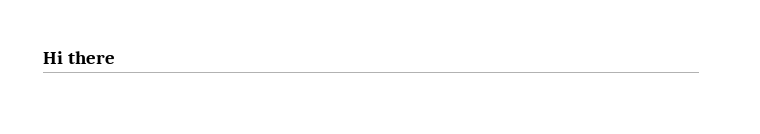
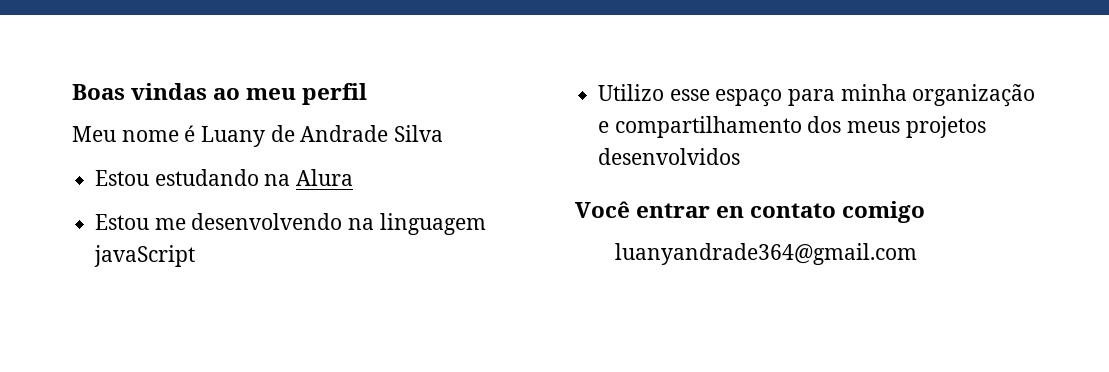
- Hi there
+ Boas vindas ao meu perfil
+ Meu nome é Luany de Andrade Silva
+ Estou estudando na Alura
+ Estou me desenvolvendo na linguagem javaScript
+ Utilizo esse espaço para minha organização e compartilhamento dos meus projetos desenvolvidos
+ Você entrar en contato comigo
+ luanyandrade364@gmail.com

